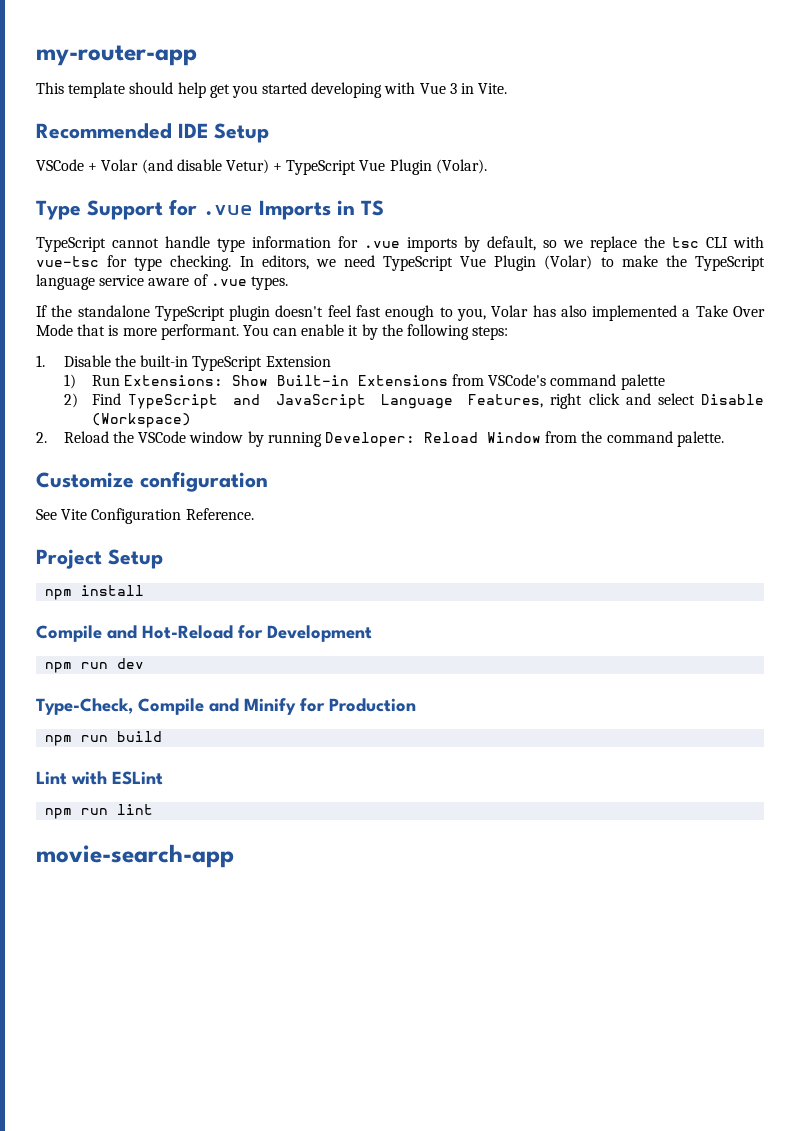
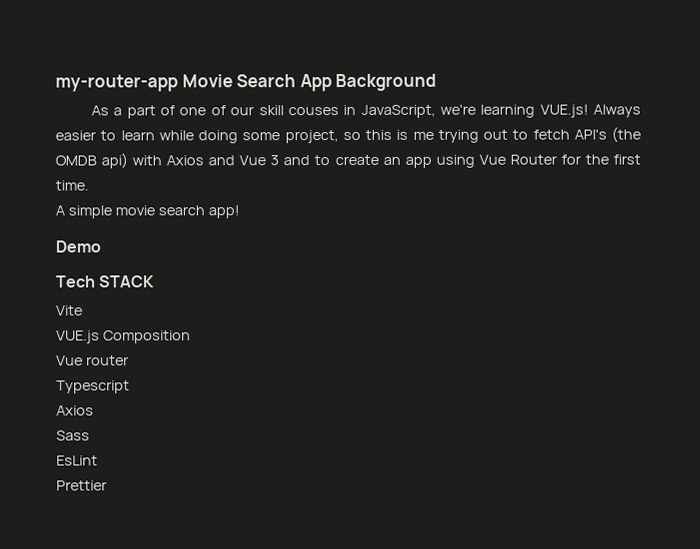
- my-router-app
- This template should help get you started developing with Vue 3 in Vite.
- Recommended IDE Setup
- VSCode + Volar (and disable Vetur) + TypeScript Vue Plugin (Volar).
- Type Support for .vue Imports in TS
- TypeScript cannot handle type information for .vue imports by default, so we replace the tsc CLI with vue-tsc for type checking. In editors, we need TypeScript Vue Plugin (Volar) to make the TypeScript language service aware of .vue types.
- If the standalone TypeScript plugin doesn't feel fast enough to you, Volar has also implemented a Take Over Mode that is more performant. You can enable it by the following steps:
- 1. Disable the built-in TypeScript Extension
- 1) Run Extensions: Show Built-in Extensions from VSCode's command palette
- 2) Find TypeScript and JavaScript Language Features, right click and select Disable (Workspace)
- 2. Reload the VSCode window by running Developer: Reload Window from the command palette.
- Customize configuration
- See Vite Configuration Reference.
- Project Setup
- npm install
- Compile and Hot-Reload for Development
- npm run dev
- Type-Check, Compile and Minify for Production
- npm run build
- Lint with ESLint
- npm run lint
- movie-search-app
+ my-router-app Movie Search App Background
+ As a part of one of our skill couses in JavaScript, we're learning VUE.js! Always easier to learn while doing some project, so this is me trying out to fetch API's (the OMDB api) with Axios and Vue 3 and to create an app using Vue Router for the first time.
+ A simple movie search app!
+ Demo
+ Tech STACK
+ Vite
+ VUE.js Composition
+ Vue router
+ Typescript
+ Axios
+ Sass
+ EsLint
+ Prettier

